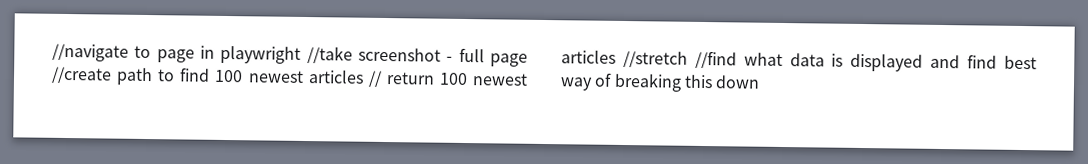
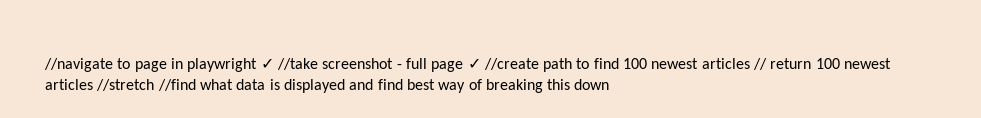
- //navigate to page in playwright //take screenshot - full page //create path to find 100 newest articles // return 100 newest articles //stretch //find what data is displayed and find best way of breaking this down
+ //navigate to page in playwright ✓ //take screenshot - full page ✓ //create path to find 100 newest articles // return 100 newest articles //stretch //find what data is displayed and find best way of breaking this down

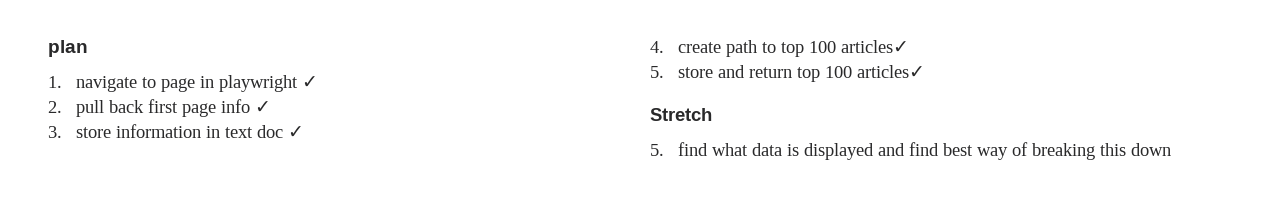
- //navigate to page in playwright ✓ //take screenshot - full page ✓ //create path to find 100 newest articles // return 100 newest articles //stretch //find what data is displayed and find best way of breaking this down
+ plan
+ 1. navigate to page in playwright ✓
+ 2. pull back first page info ✓
+ 3. store information in text doc ✓
+ 4. create path to top 100 articles✓
+ 5. store and return top 100 articles✓
+ Stretch
+ 5. find what data is displayed and find best way of breaking this down

